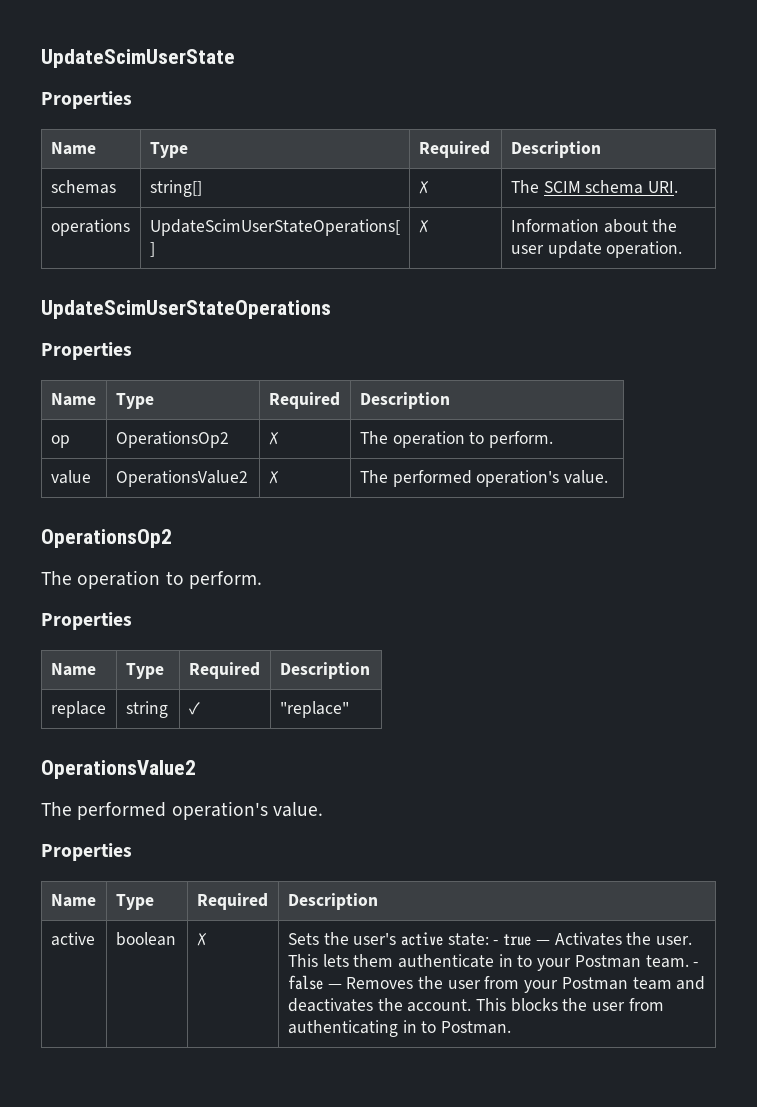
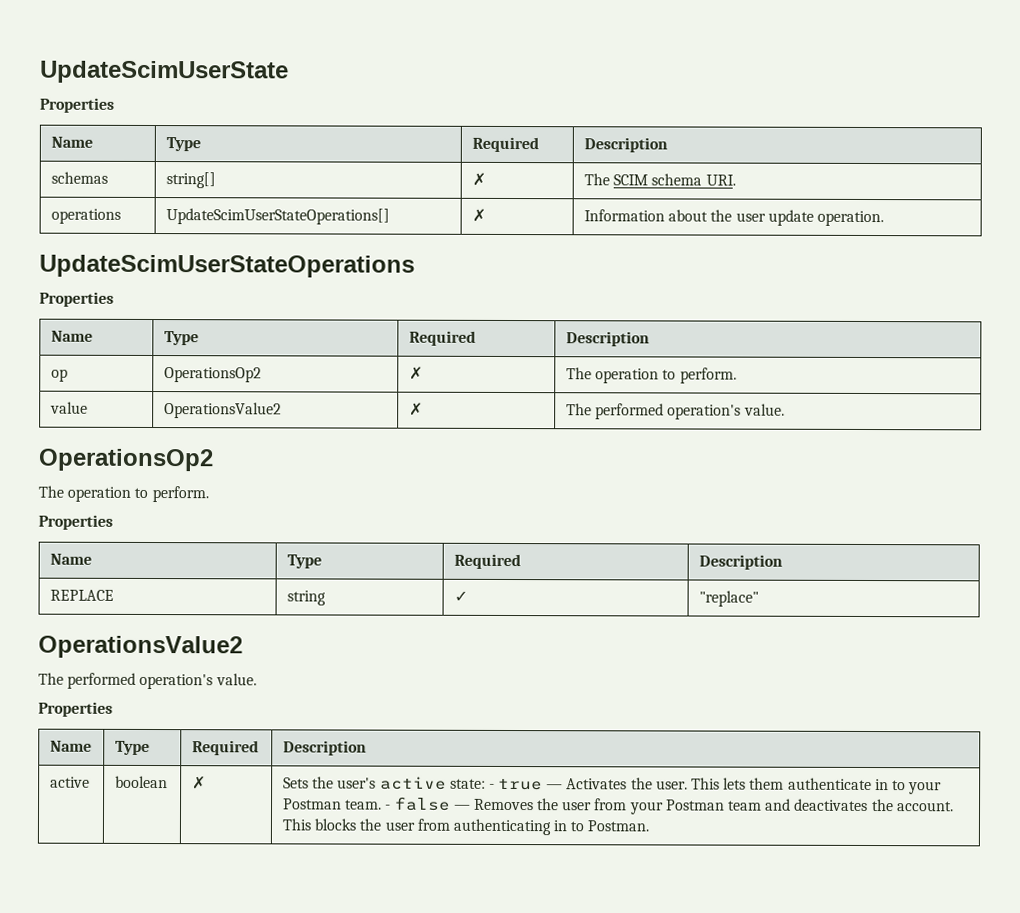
- replace | string | ✓ | "replace"
+ REPLACE | string | ✓ | "replace"

